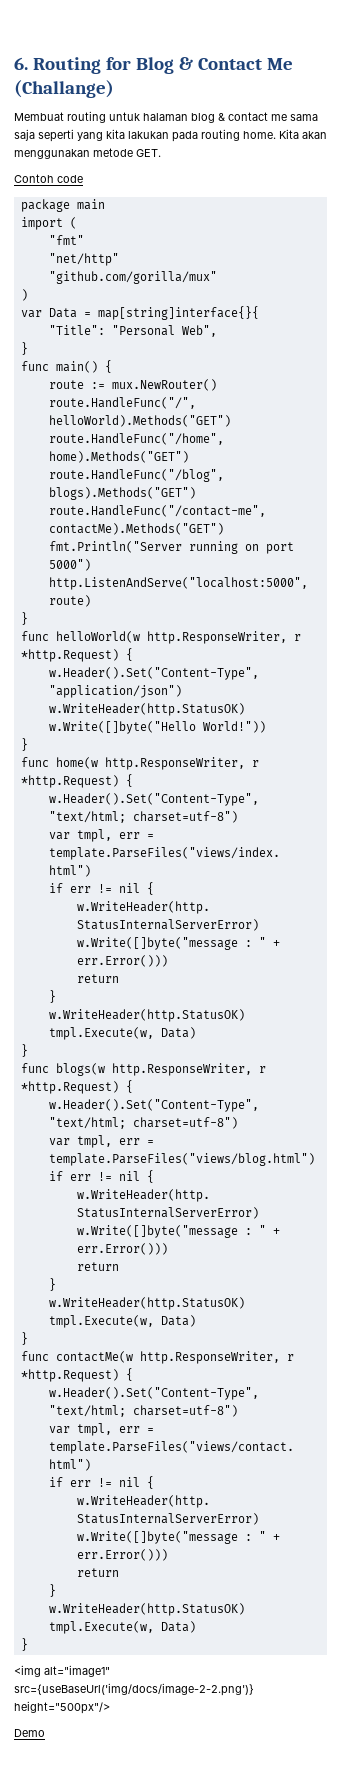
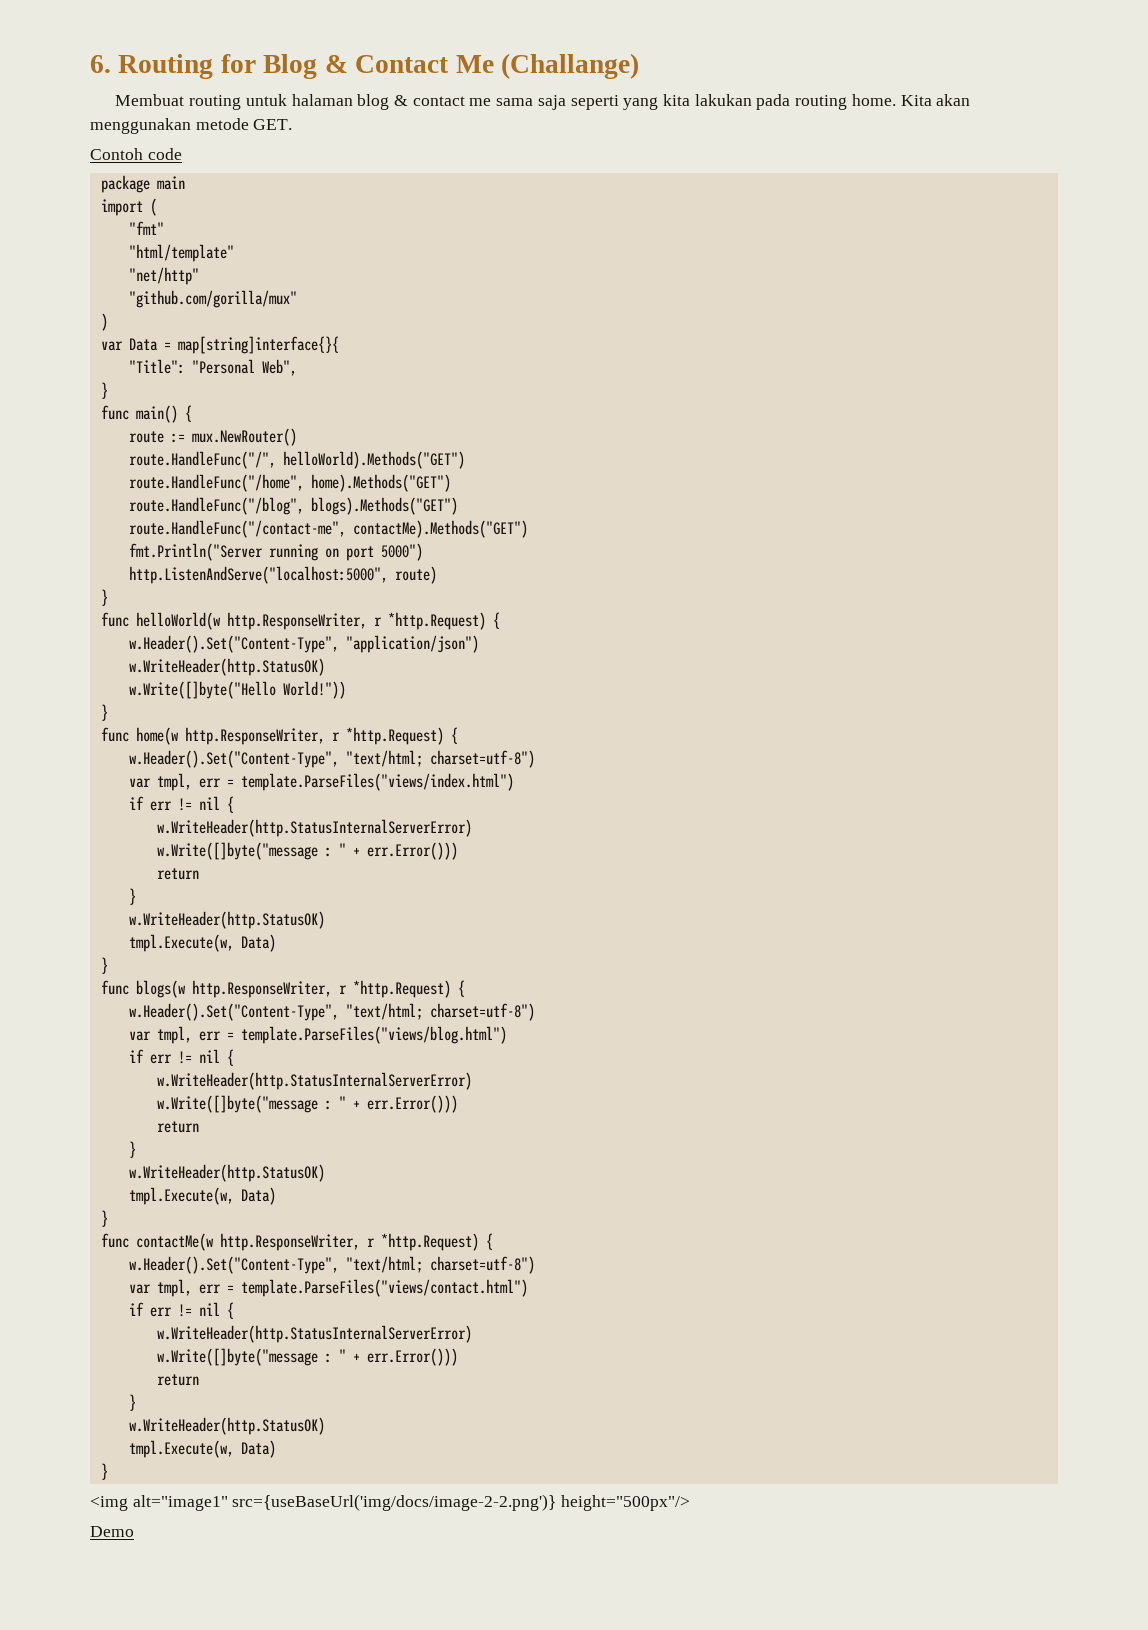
+ "html/template"

